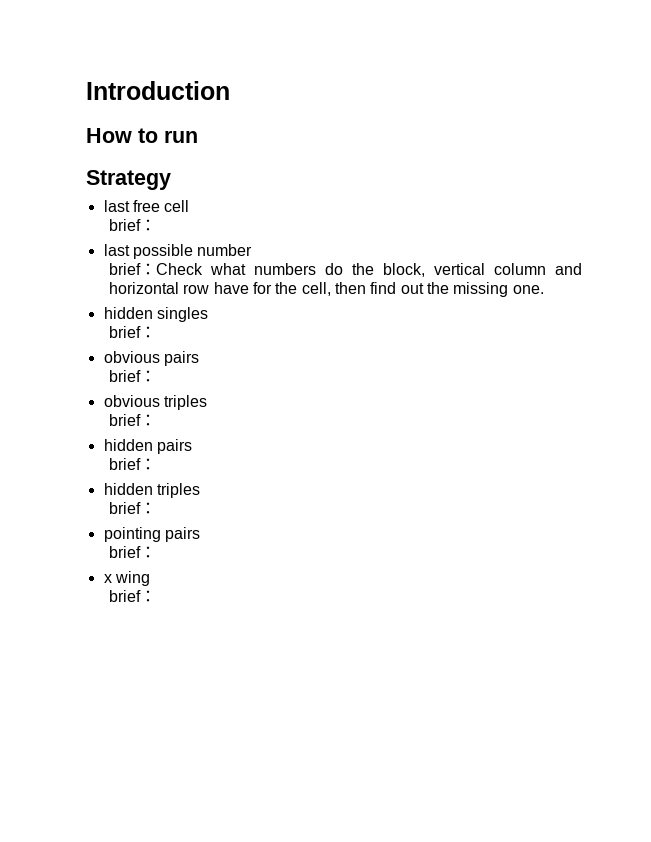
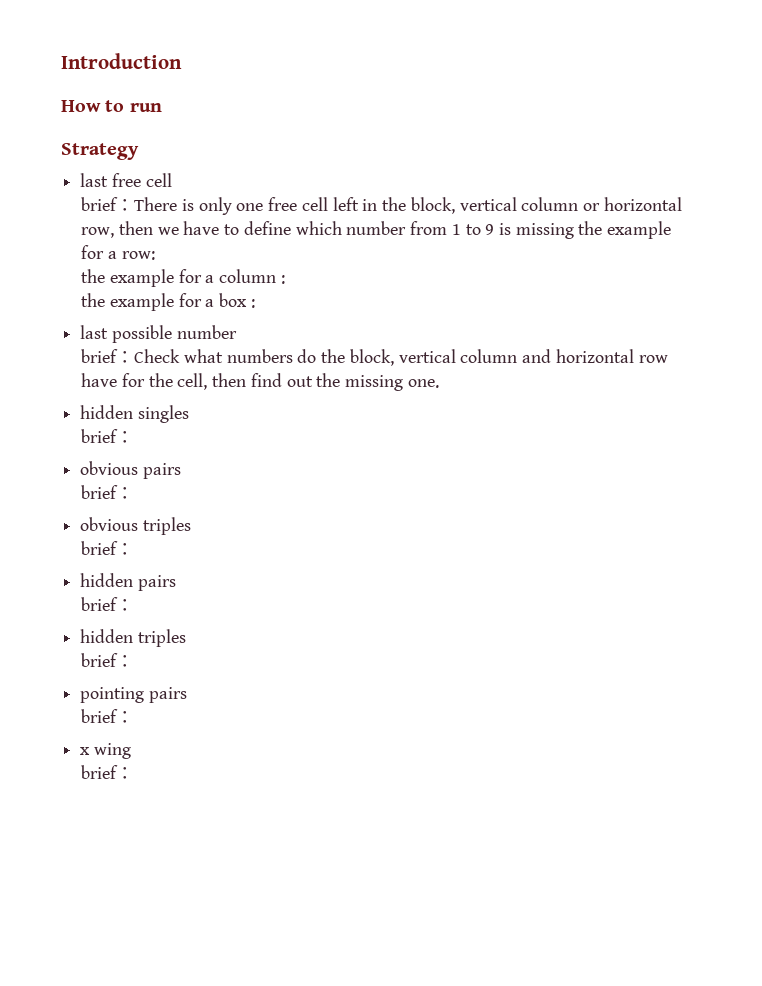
  last free cell
- brief：
+ brief：There is only one free cell left in the block, vertical column or horizontal row, then we have to define which number from 1 to 9 is missing the example for a row:
+ the example for a column :
+ the example for a box :

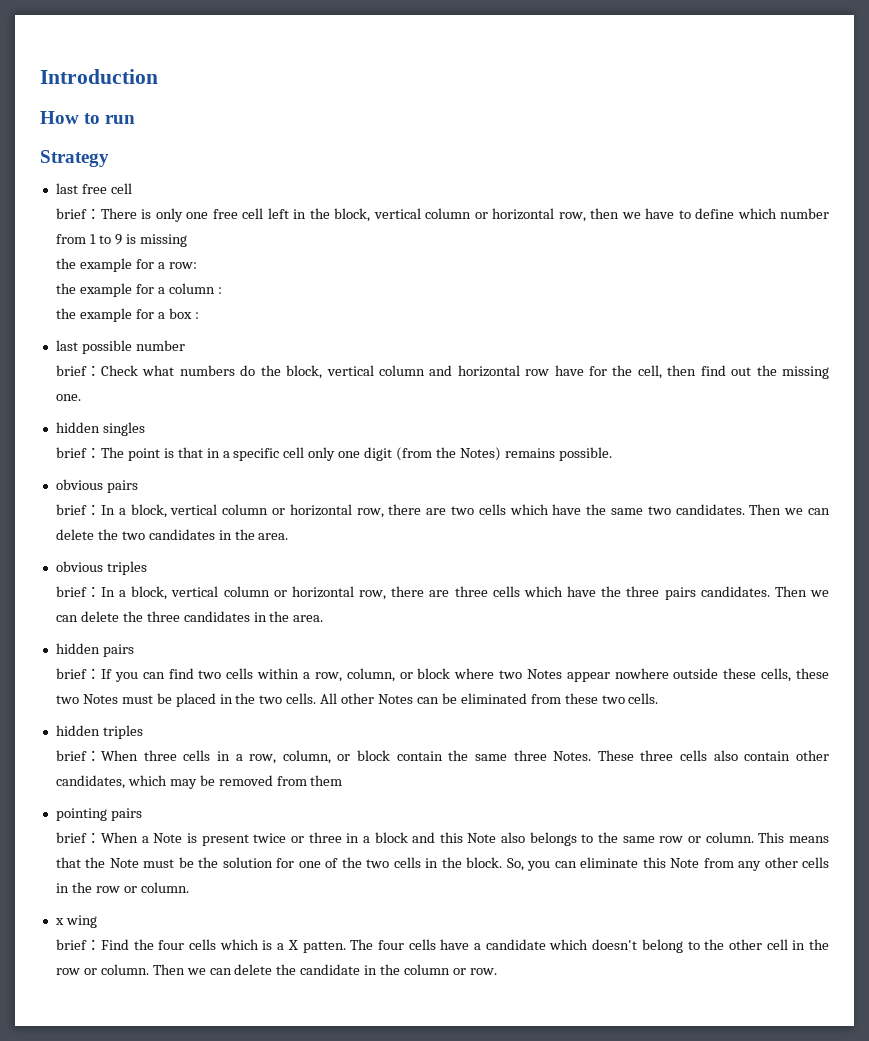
- brief：There is only one free cell left in the block, vertical column or horizontal row, then we have to define which number from 1 to 9 is missing the example for a row:
+ brief：There is only one free cell left in the block, vertical column or horizontal row, then we have to define which number from 1 to 9 is missing
+ the example for a row:
  hidden singles
- brief：
+ brief：The point is that in a specific cell only one digit (from the Notes) remains possible.
  obvious pairs
- brief：
+ brief：In a block, vertical column or horizontal row, there are two cells which have the same two candidates. Then we can delete the two candidates in the area.
  obvious triples
- brief：
+ brief：In a block, vertical column or horizontal row, there are three cells which have the three pairs candidates. Then we can delete the three candidates in the area.
  hidden pairs
- brief：
+ brief：If you can find two cells within a row, column, or block where two Notes appear nowhere outside these cells, these two Notes must be placed in the two cells. All other Notes can be eliminated from these two cells.
  hidden triples
- brief：
+ brief：When three cells in a row, column, or block contain the same three Notes. These three cells also contain other candidates, which may be removed from them
  pointing pairs
- brief：
+ brief：When a Note is present twice or three in a block and this Note also belongs to the same row or column. This means that the Note must be the solution for one of the two cells in the block. So, you can eliminate this Note from any other cells in the row or column.
  x wing
- brief：
+ brief：Find the four cells which is a X patten. The four cells have a candidate which doesn't belong to the other cell in the row or column. Then we can delete the candidate in the column or row.

